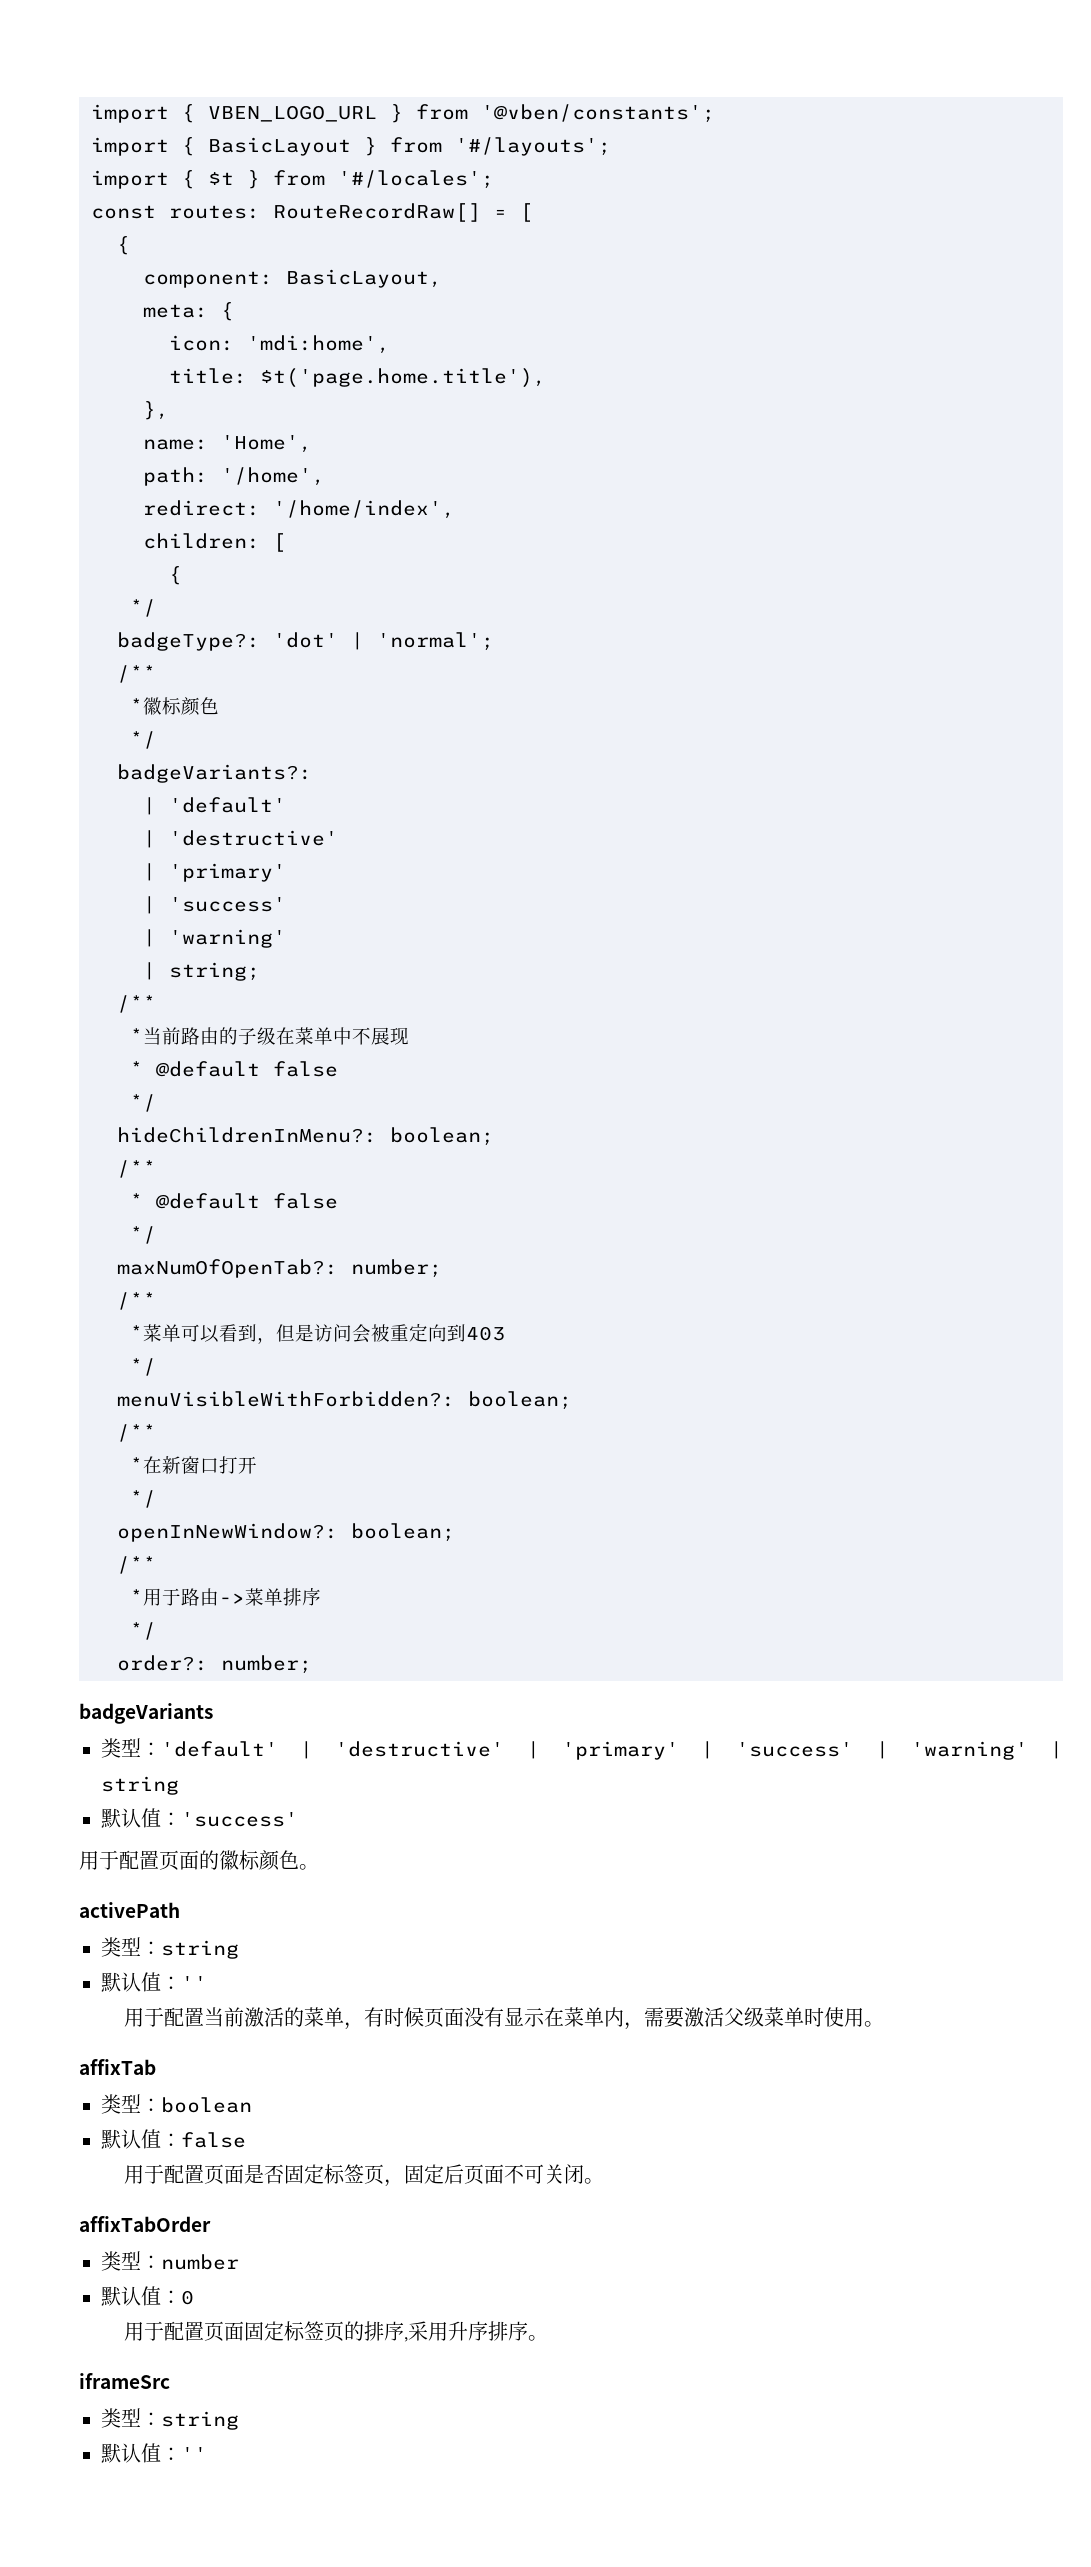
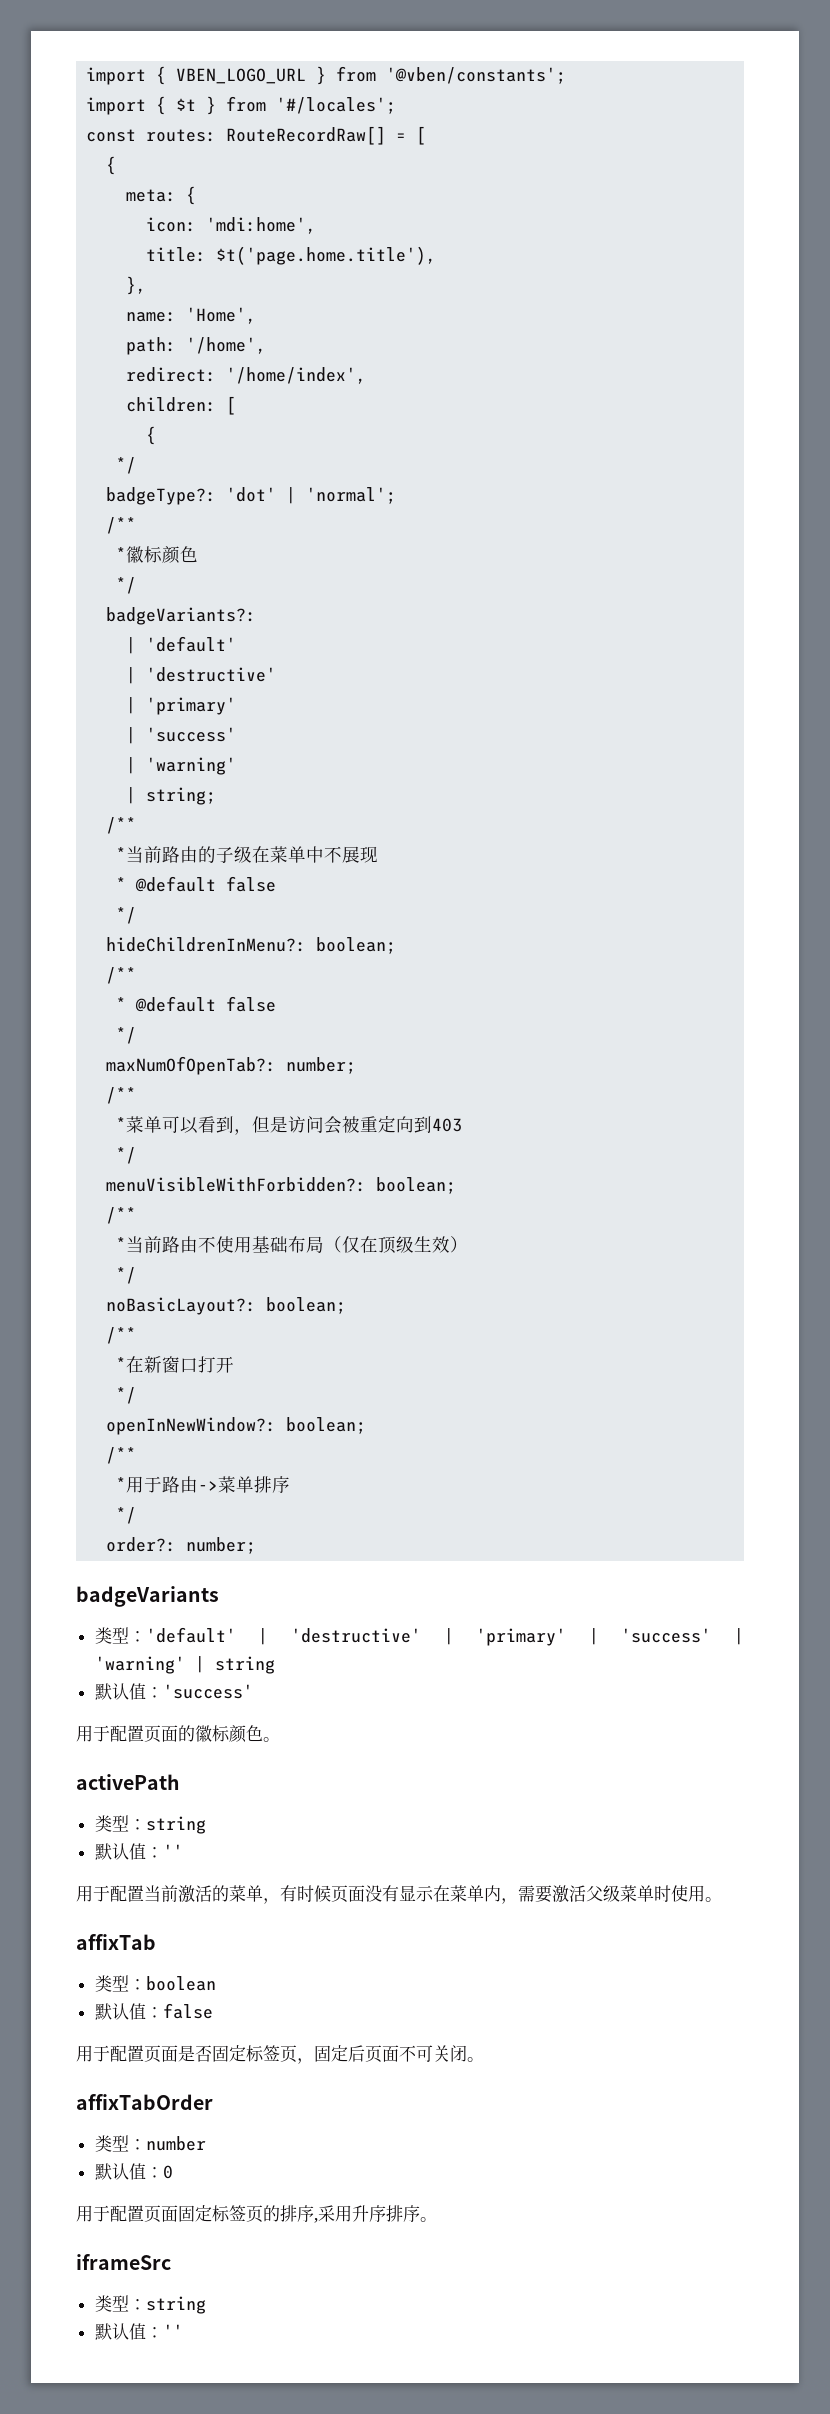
- import { BasicLayout } from '#/layouts';
- component: BasicLayout,
+ *当前路由不使用基础布局（仅在顶级生效）
+ */
+ noBasicLayout?: boolean;
+ /**

